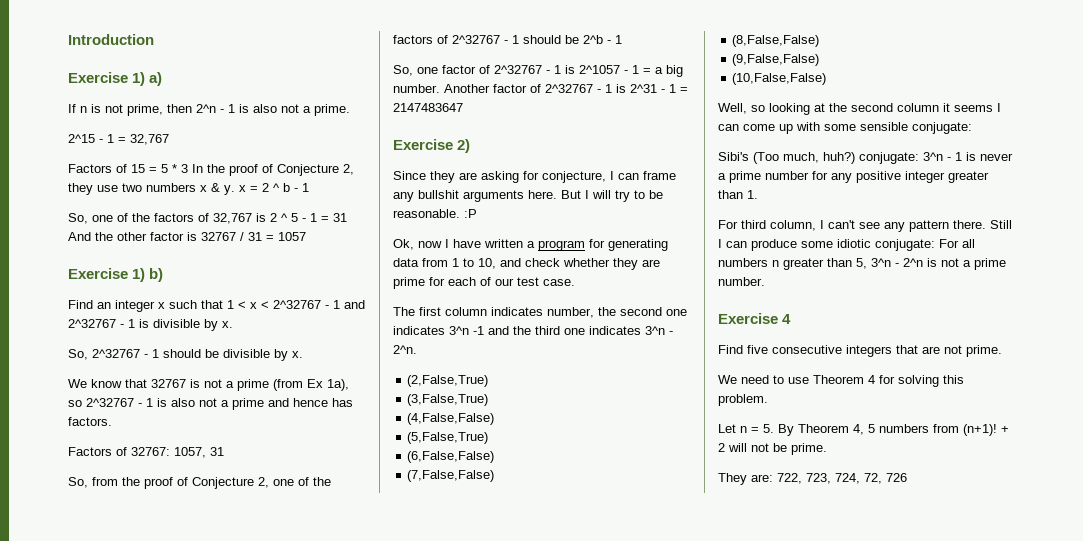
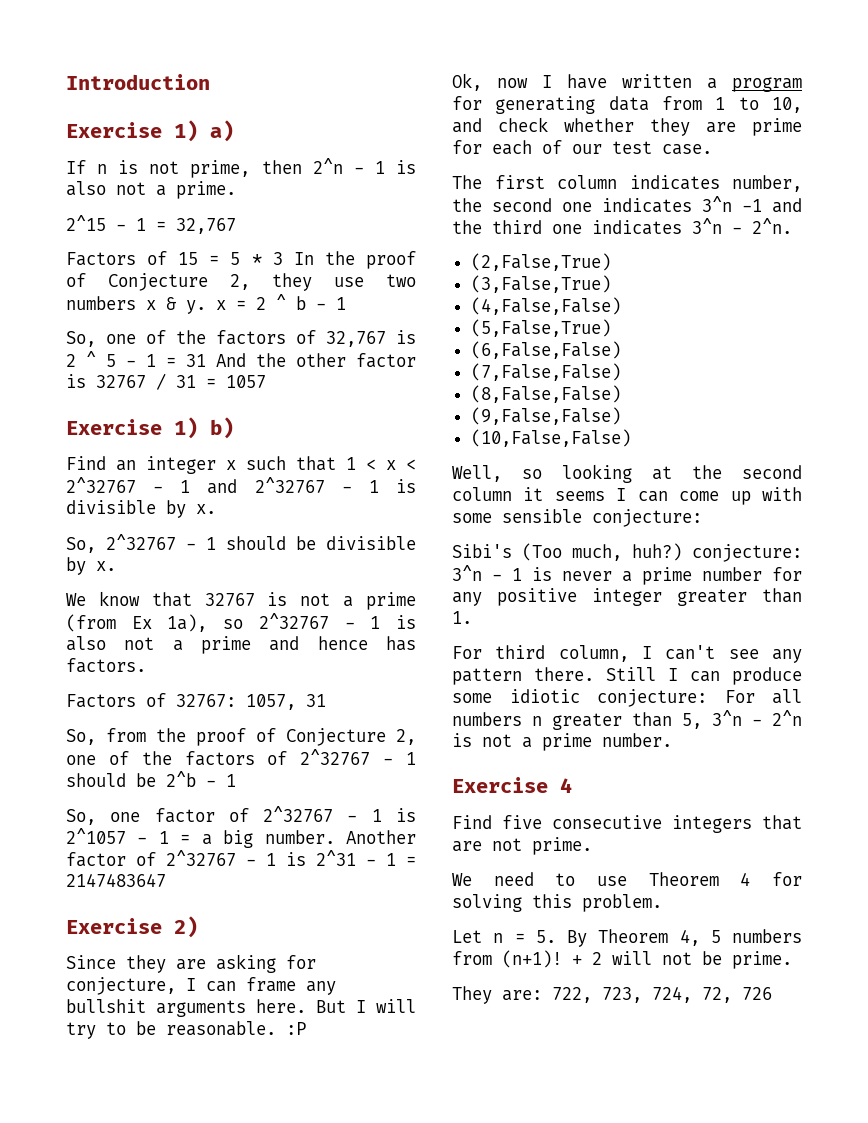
- Well, so looking at the second column it seems I can come up with some sensible conjugate:
+ Well, so looking at the second column it seems I can come up with some sensible conjecture:
- Sibi's (Too much, huh?) conjugate: 3^n - 1 is never a prime number for any positive integer greater than 1.
+ Sibi's (Too much, huh?) conjecture: 3^n - 1 is never a prime number for any positive integer greater than 1.
- Still I can produce some idiotic conjugate: For all numbers n greater than 5, 3^n - 2^n is not a prime number.
+ Still I can produce some idiotic conjecture: For all numbers n greater than 5, 3^n - 2^n is not a prime number.

